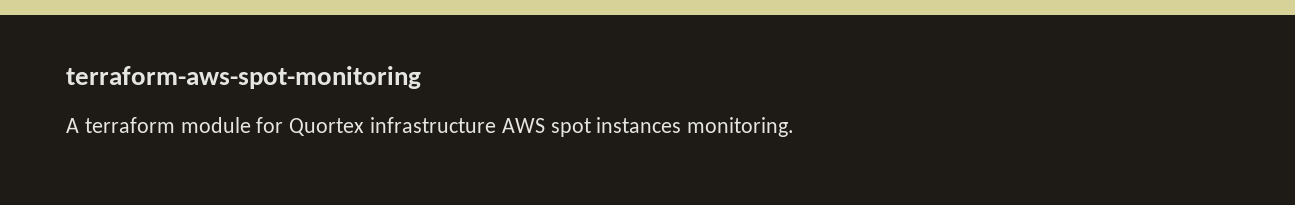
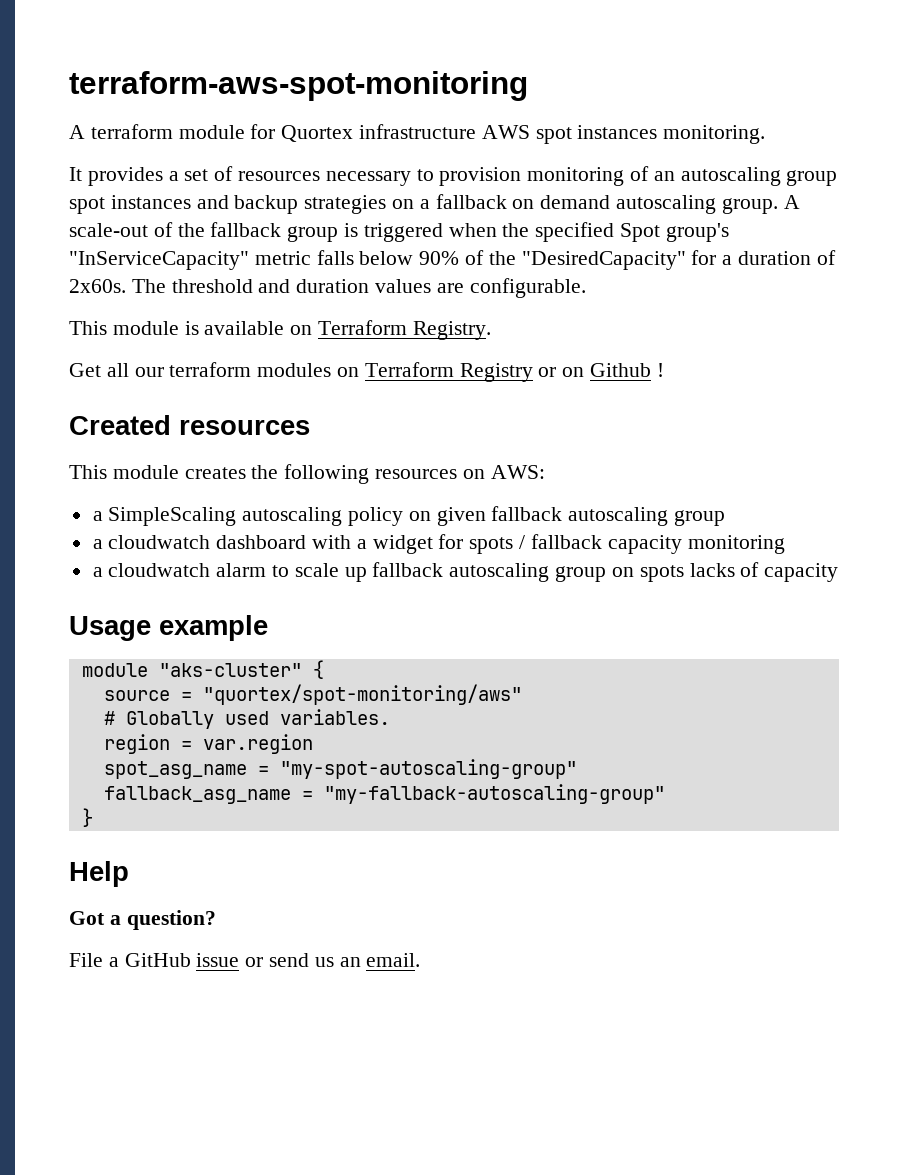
+ It provides a set of resources necessary to provision monitoring of an autoscaling group spot instances and backup strategies on a fallback on demand autoscaling group. A scale-out of the fallback group is triggered when the specified Spot group's "InServiceCapacity" metric falls below 90% of the "DesiredCapacity" for a duration of 2x60s. The threshold and duration values are configurable.
+ This module is available on Terraform Registry.
+ Get all our terraform modules on Terraform Registry or on Github !
+ Created resources
+ This module creates the following resources on AWS:
+ a SimpleScaling autoscaling policy on given fallback autoscaling group
+ a cloudwatch dashboard with a widget for spots / fallback capacity monitoring
+ a cloudwatch alarm to scale up fallback autoscaling group on spots lacks of capacity
+ Usage example
+ module "aks-cluster" {
+ source = "quortex/spot-monitoring/aws"
+ # Globally used variables.
+ region = var.region
+ spot_asg_name = "my-spot-autoscaling-group"
+ fallback_asg_name = "my-fallback-autoscaling-group"
+ }
+ Help
+ Got a question?
+ File a GitHub issue or send us an email.

